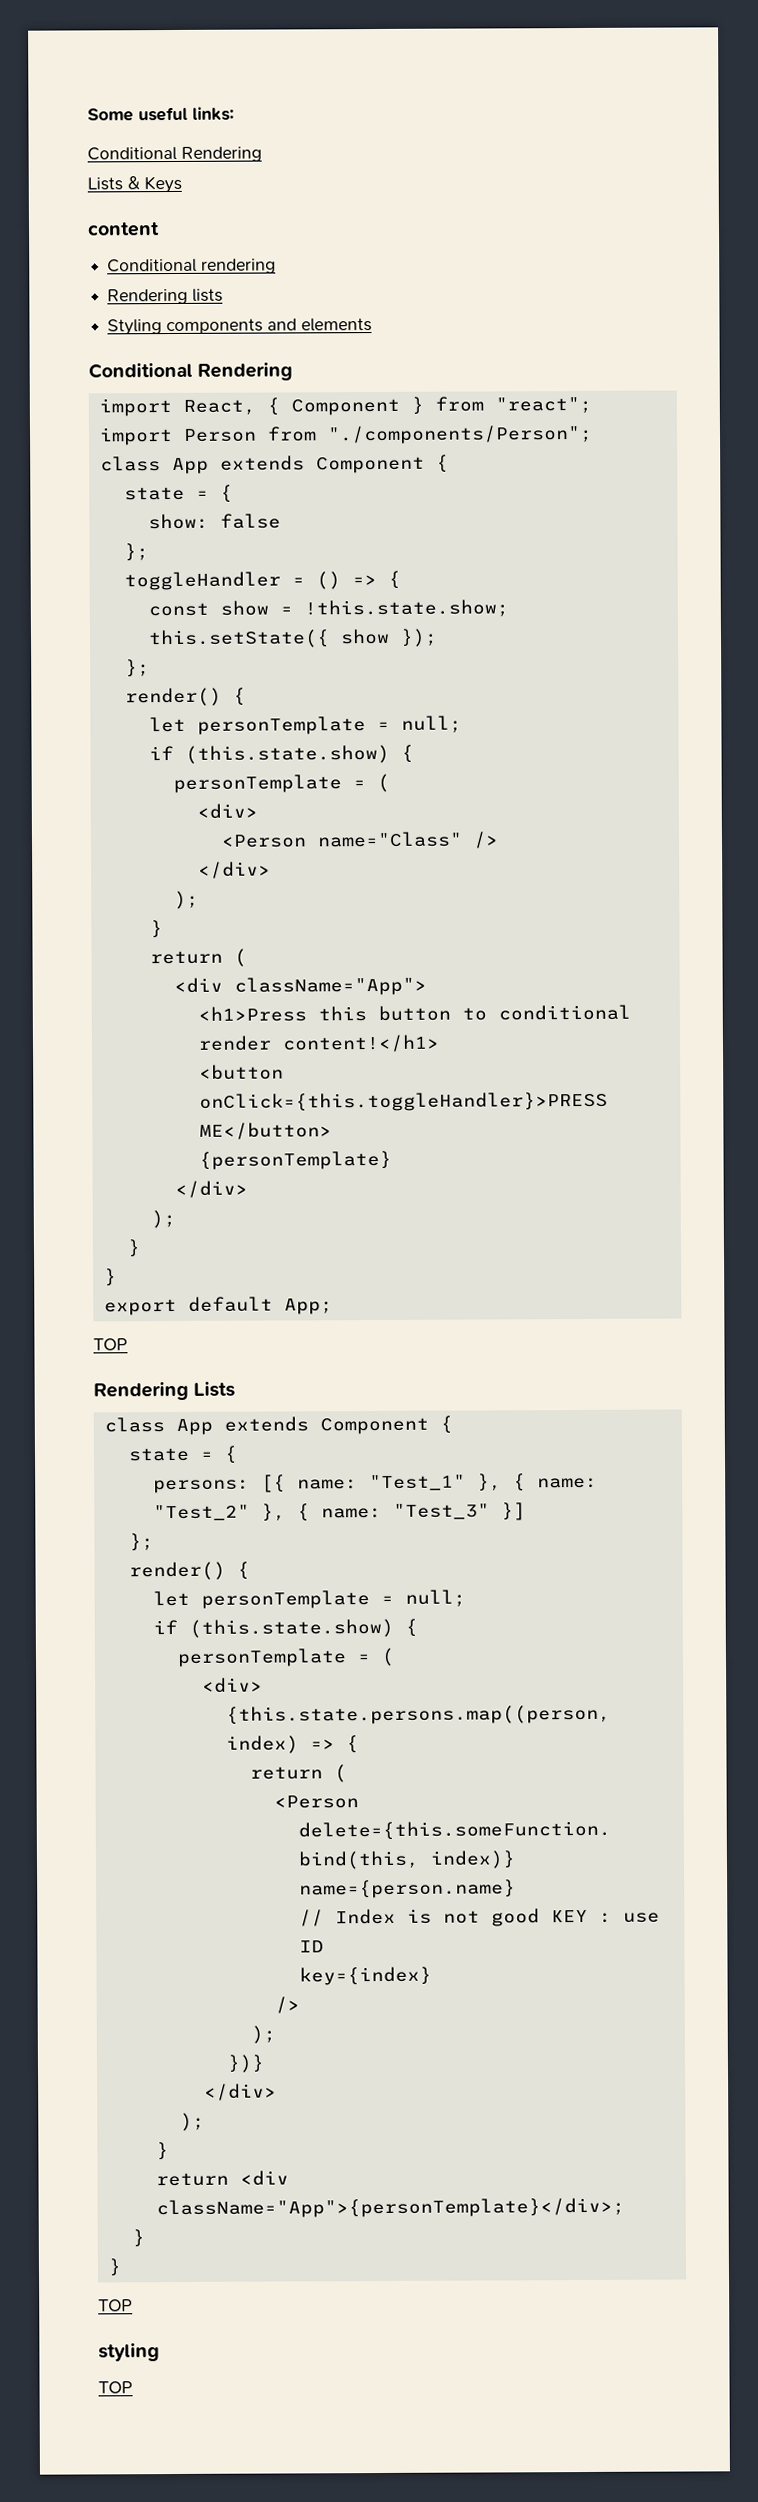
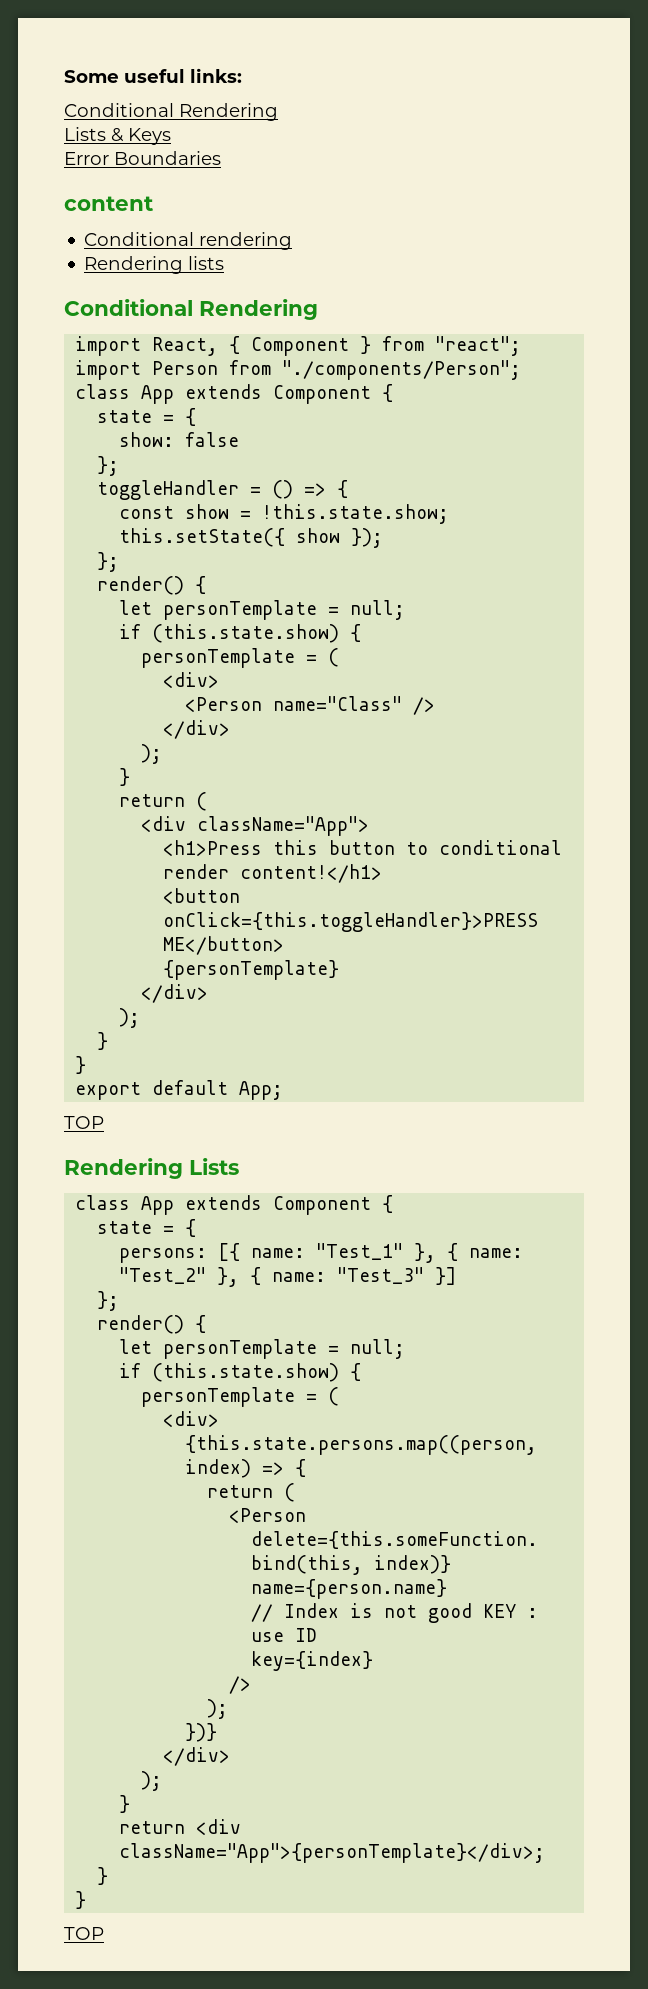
+ Error Boundaries
- Styling components and elements
- styling
- TOP

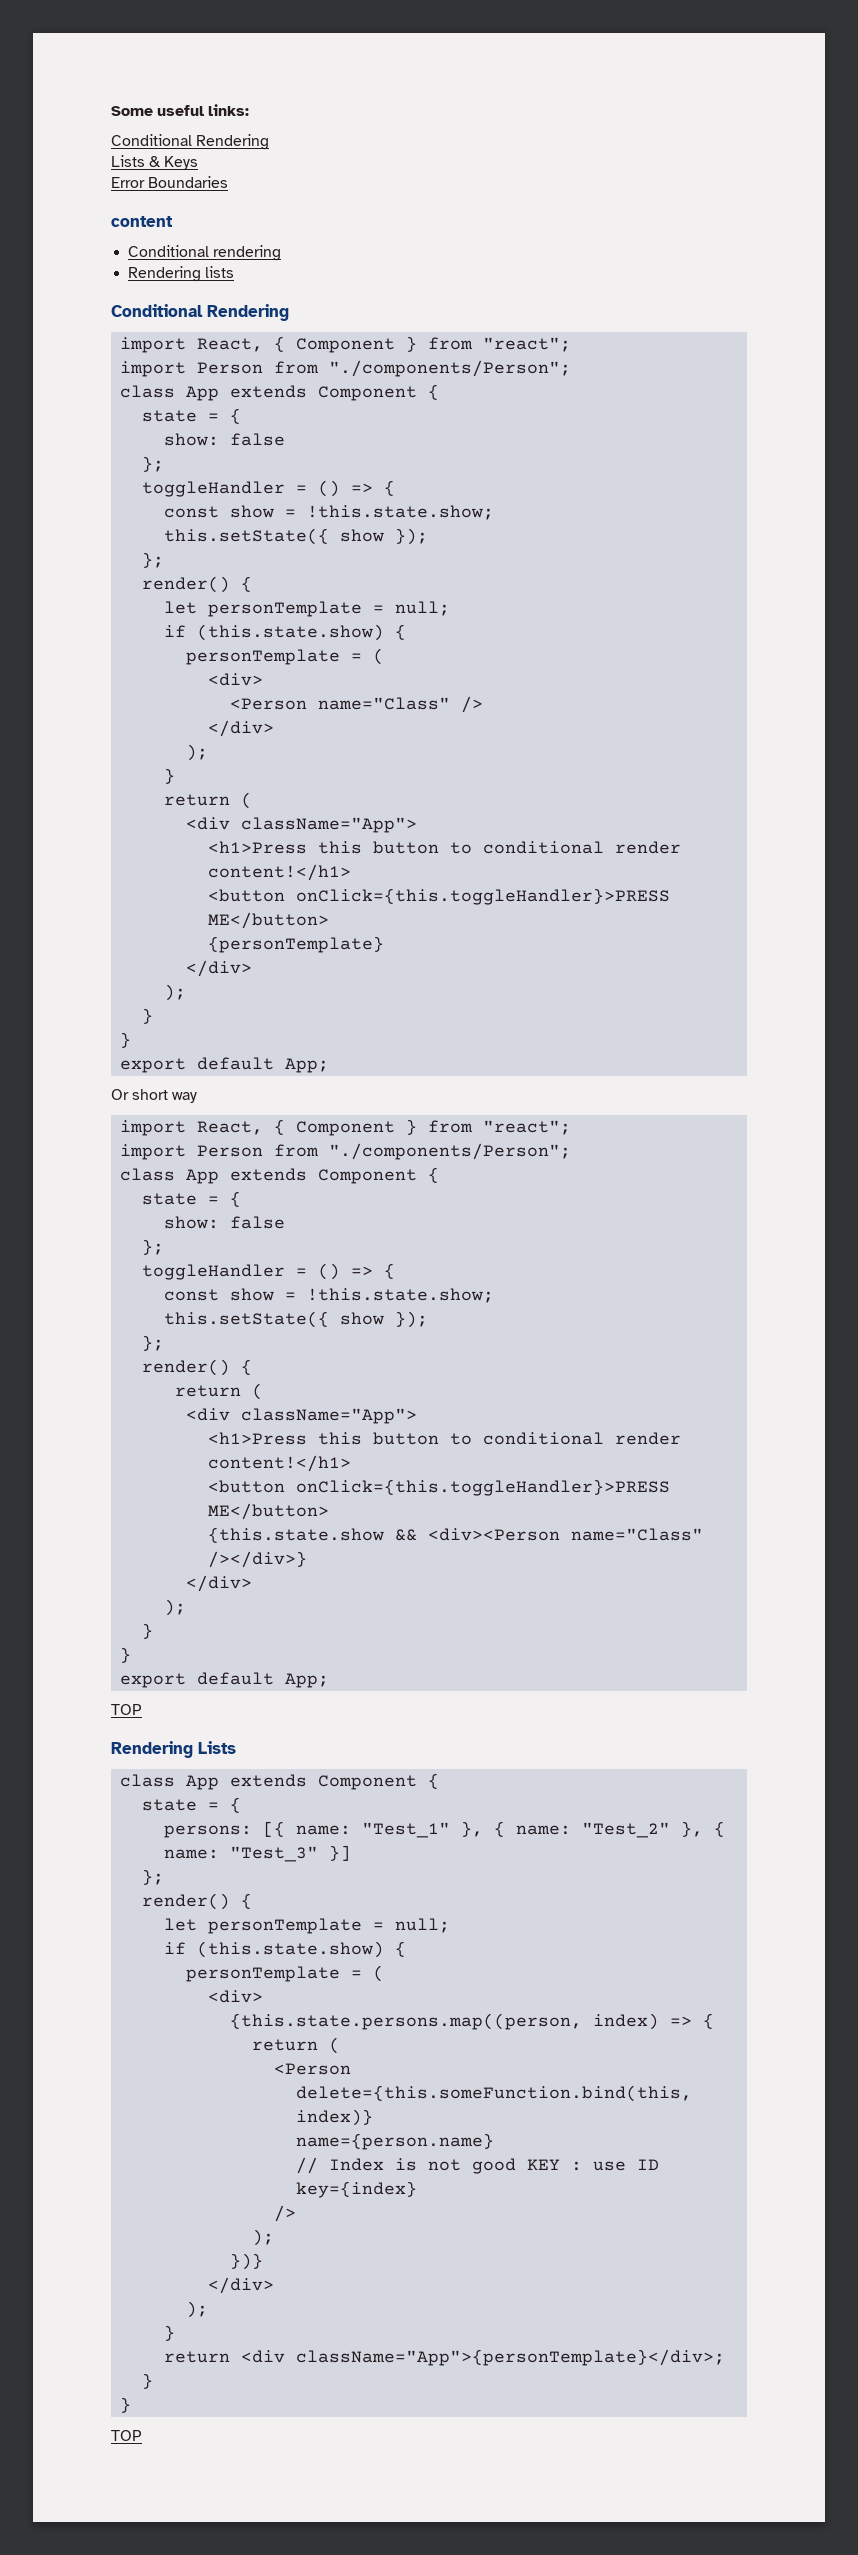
+ Or short way
+ import React, { Component } from "react";
+ import Person from "./components/Person";
+ class App extends Component {
+ state = {
+ show: false
+ };
+ toggleHandler = () => {
+ const show = !this.state.show;
+ this.setState({ show });
+ };
+ render() {
+ return (
+ <div className="App">
+ <h1>Press this button to conditional render content!</h1>
+ <button onClick={this.toggleHandler}>PRESS ME</button>
+ {this.state.show && <div><Person name="Class" /></div>}
+ </div>
+ );
+ }
+ }
+ export default App;

